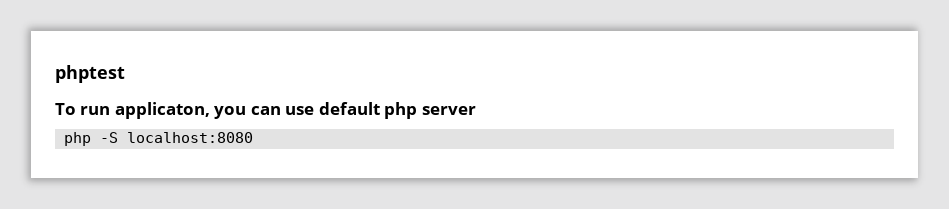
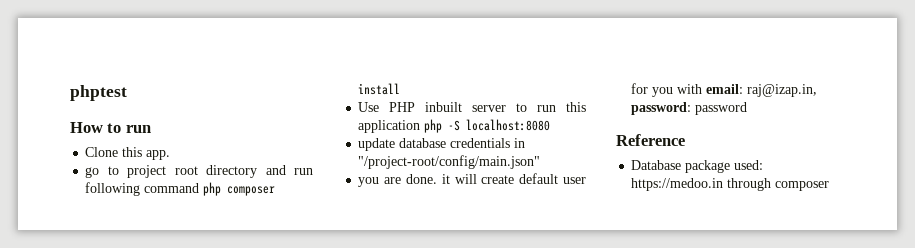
- To run applicaton, you can use default php server
- php -S localhost:8080
+ How to run
+ Clone this app.
+ go to project root directory and run following command php composer install
+ Use PHP inbuilt server to run this application php -S localhost:8080
+ update database credentials in "/project-root/config/main.json"
+ you are done. it will create default user for you with email: raj@izap.in, password: password
+ Reference
+ Database package used: https://medoo.in through composer

